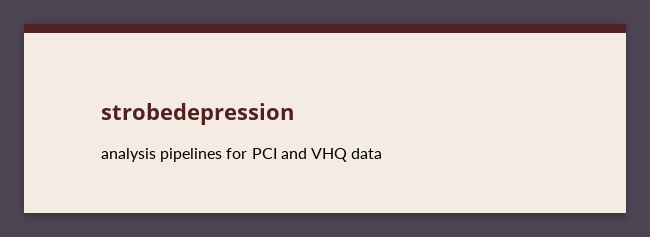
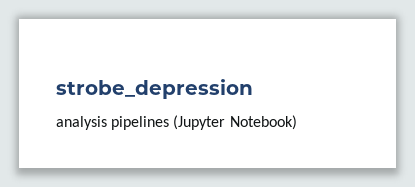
- strobedepression
+ strobe_depression
- analysis pipelines for PCI and VHQ data
+ analysis pipelines (Jupyter Notebook)

